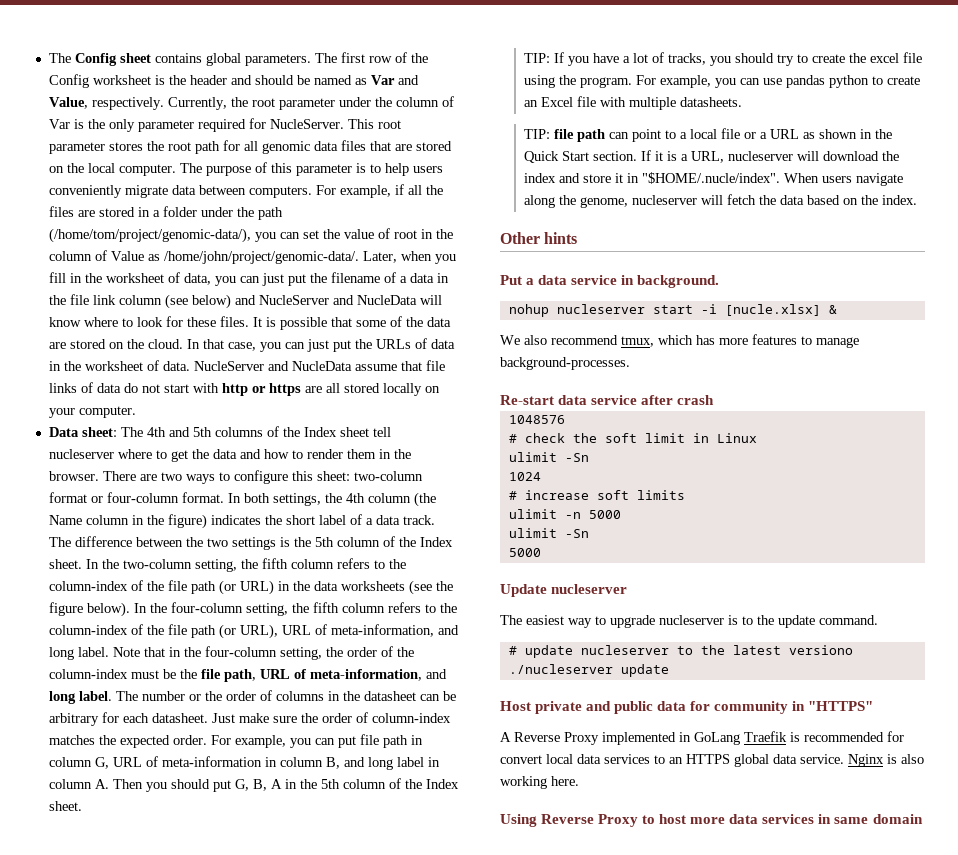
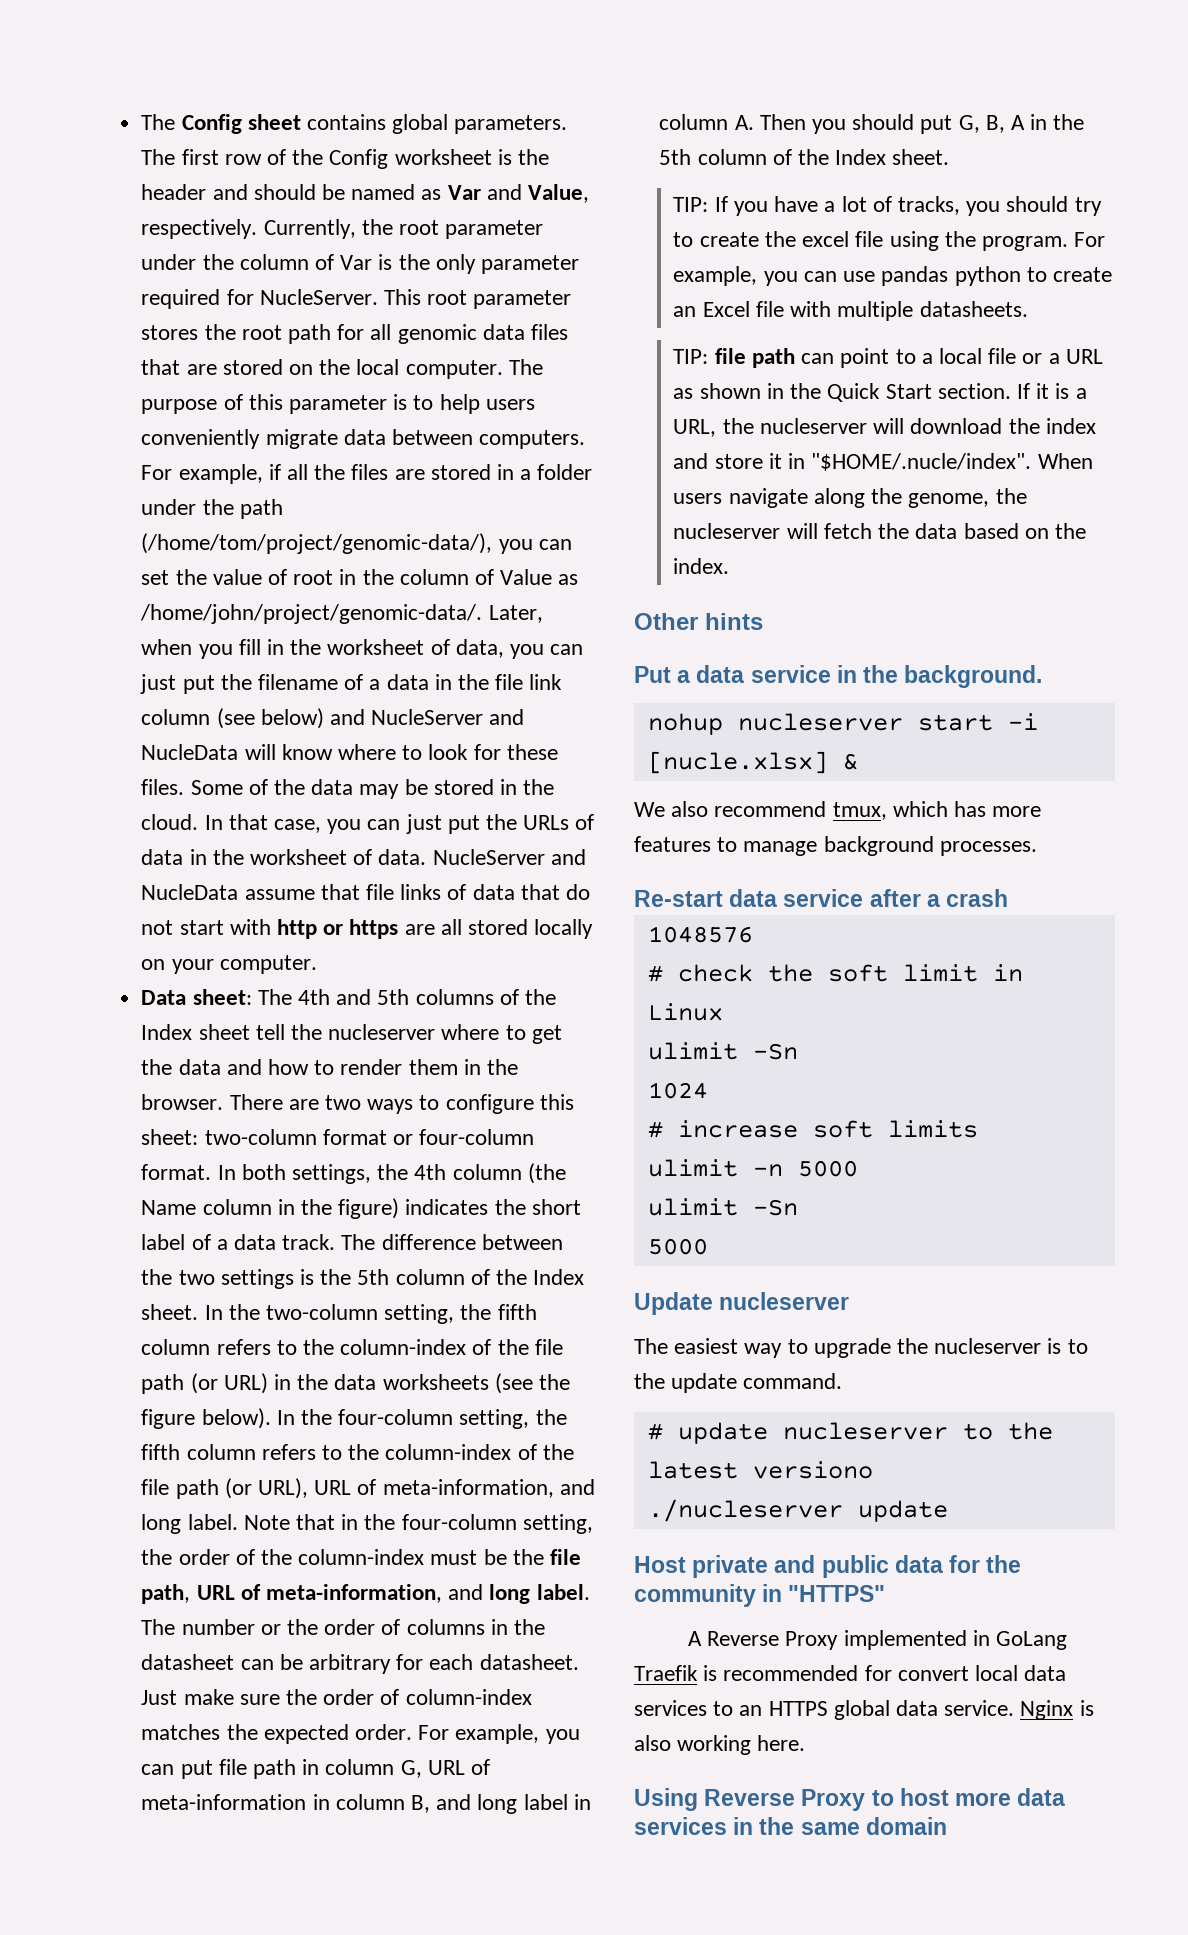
- It is possible that some of the data are stored on the cloud.
+ Some of the data may be stored in the cloud.
- NucleServer and NucleData assume that file links of data do not start with http or https are all stored locally on your computer.
+ NucleServer and NucleData assume that file links of data that do not start with http or https are all stored locally on your computer.
- Data sheet: The 4th and 5th columns of the Index sheet tell nucleserver where to get the data and how to render them in the browser.
+ Data sheet: The 4th and 5th columns of the Index sheet tell the nucleserver where to get the data and how to render them in the browser.
- If it is a URL, nucleserver will download the index and store it in "$HOME/.nucle/index". When users navigate along the genome, nucleserver will fetch the data based on the index.
+ If it is a URL, the nucleserver will download the index and store it in "$HOME/.nucle/index". When users navigate along the genome, the nucleserver will fetch the data based on the index.
- Put a data service in background.
+ Put a data service in the background.
- We also recommend tmux, which has more features to manage background-processes.
+ We also recommend tmux, which has more features to manage background processes.
- Re-start data service after crash
+ Re-start data service after a crash
- The easiest way to upgrade nucleserver is to the update command.
+ The easiest way to upgrade the nucleserver is to the update command.
- Host private and public data for community in "HTTPS"
+ Host private and public data for the community in "HTTPS"
- Using Reverse Proxy to host more data services in same domain
+ Using Reverse Proxy to host more data services in the same domain

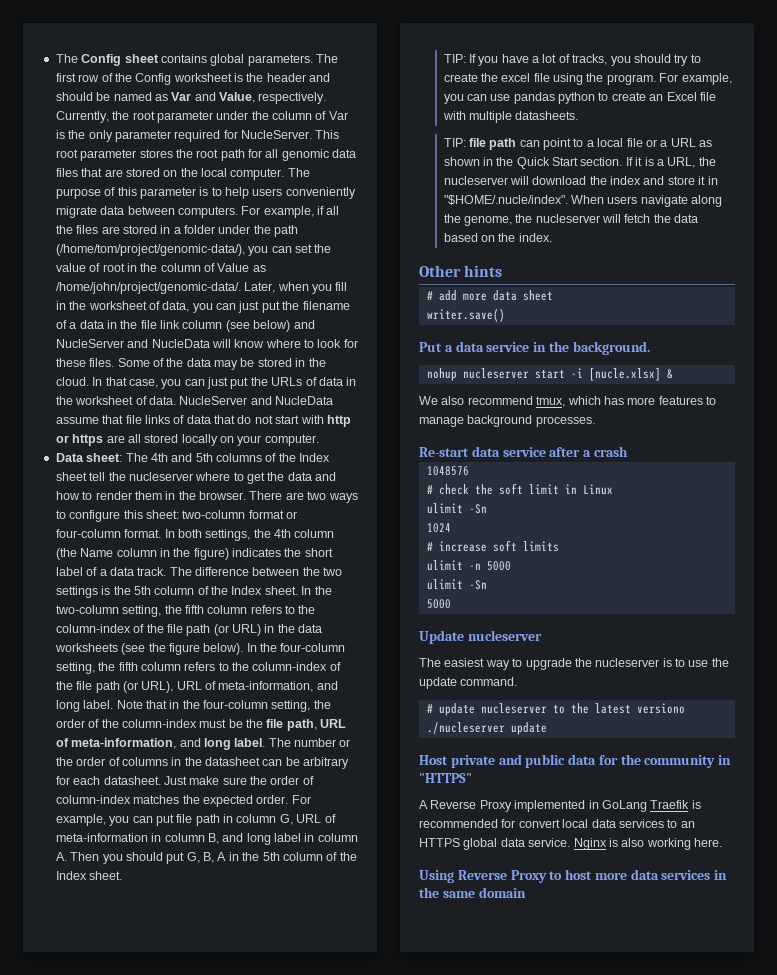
+ # add more data sheet
+ writer.save()
- The easiest way to upgrade the nucleserver is to the update command.
+ The easiest way to upgrade the nucleserver is to use the update command.

